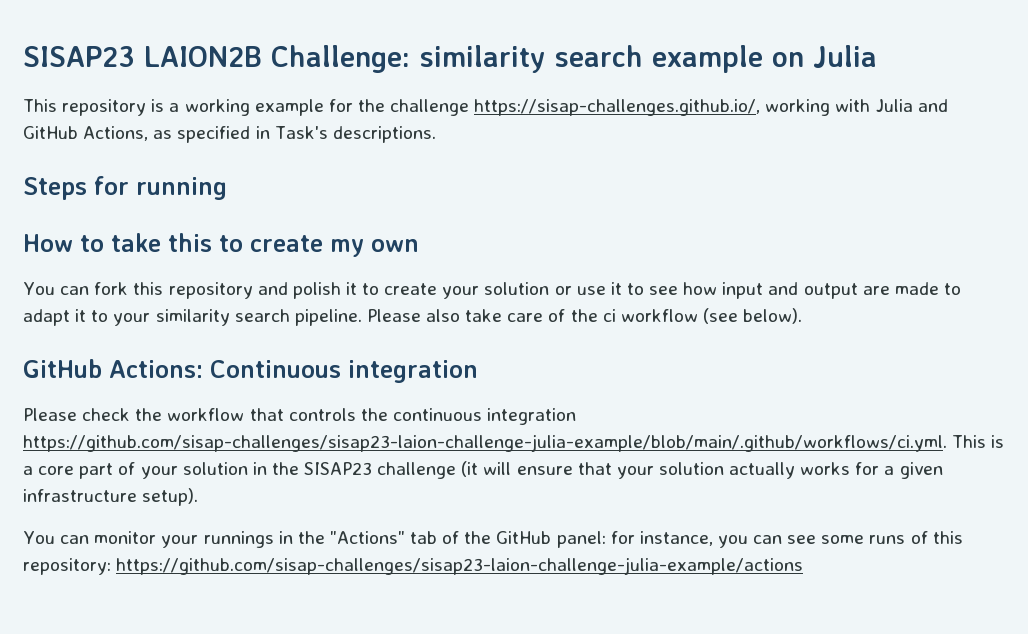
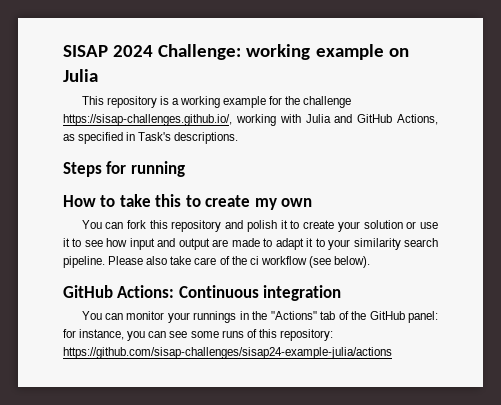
- SISAP23 LAION2B Challenge: similarity search example on Julia
+ SISAP 2024 Challenge: working example on Julia
- Please check the workflow that controls the continuous integration https://github.com/sisap-challenges/sisap23-laion-challenge-julia-example/blob/main/.github/workflows/ci.yml. This is a core part of your solution in the SISAP23 challenge (it will ensure that your solution actually works for a given infrastructure setup).
- You can monitor your runnings in the "Actions" tab of the GitHub panel: for instance, you can see some runs of this repository: https://github.com/sisap-challenges/sisap23-laion-challenge-julia-example/actions
+ You can monitor your runnings in the "Actions" tab of the GitHub panel: for instance, you can see some runs of this repository: https://github.com/sisap-challenges/sisap24-example-julia/actions

